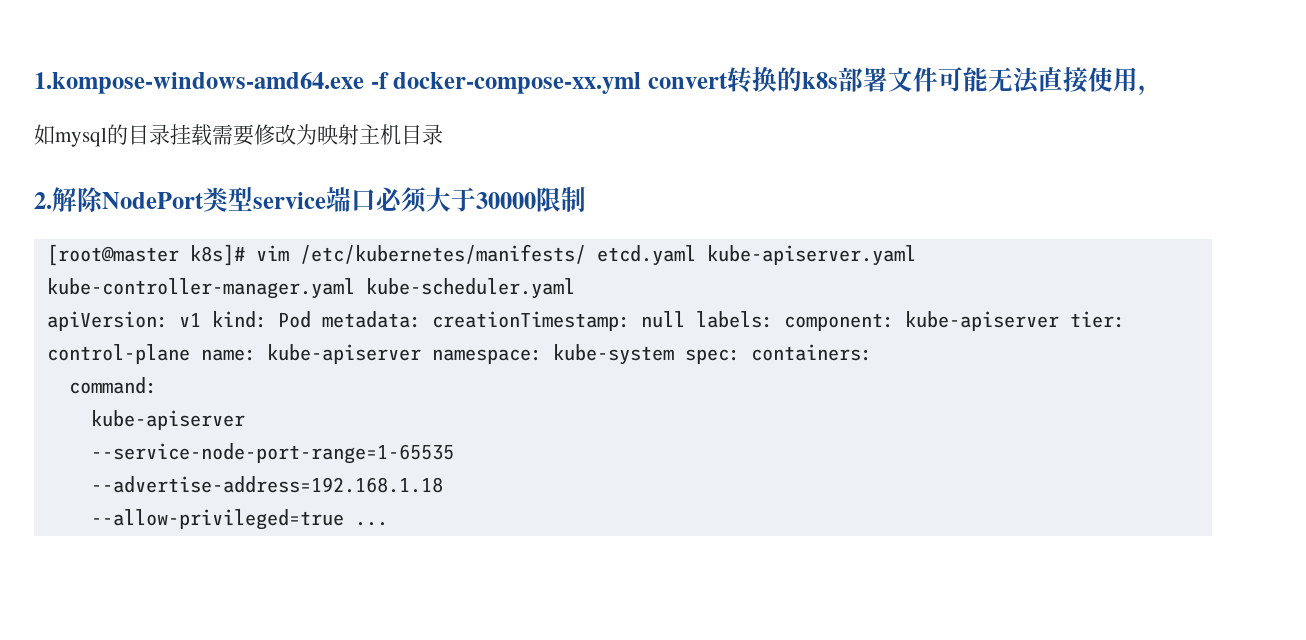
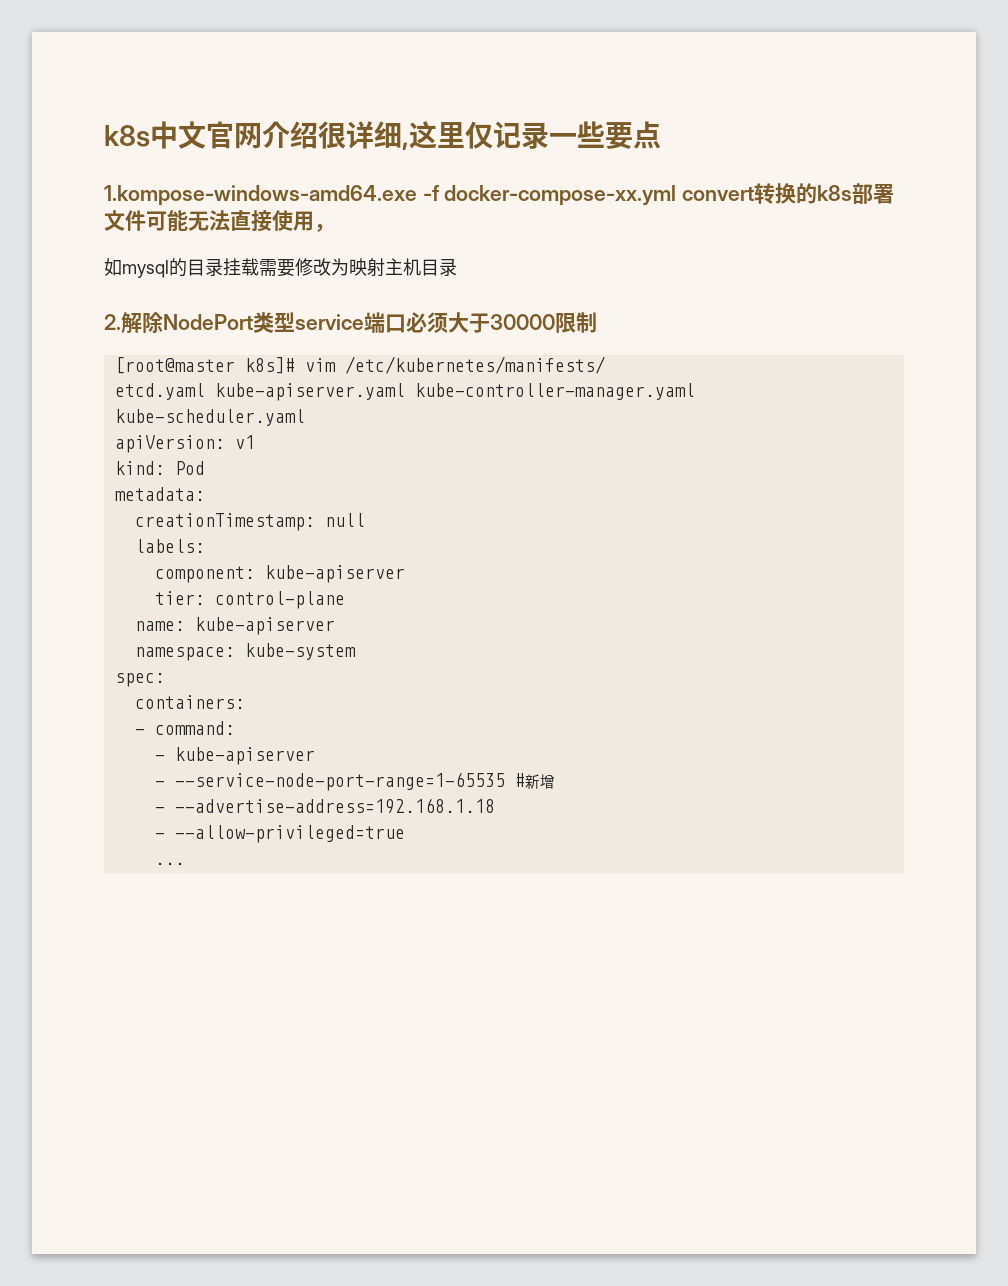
+ k8s中文官网介绍很详细,这里仅记录一些要点
- [root@master k8s]# vim /etc/kubernetes/manifests/ etcd.yaml kube-apiserver.yaml kube-controller-manager.yaml kube-scheduler.yaml
+ [root@master k8s]# vim /etc/kubernetes/manifests/
+ etcd.yaml kube-apiserver.yaml kube-controller-manager.yaml kube-scheduler.yaml
- apiVersion: v1 kind: Pod metadata: creationTimestamp: null labels: component: kube-apiserver tier: control-plane name: kube-apiserver namespace: kube-system spec: containers:
+ apiVersion: v1
+ kind: Pod
+ metadata:
+ creationTimestamp: null
+ labels:
+ component: kube-apiserver
+ tier: control-plane
+ name: kube-apiserver
+ namespace: kube-system
+ spec:
+ containers:
- command:
- kube-apiserver
- --service-node-port-range=1-65535
- --advertise-address=192.168.1.18
+ - command:
+ - kube-apiserver
+ - --service-node-port-range=1-65535 #新增
+ - --advertise-address=192.168.1.18
- --allow-privileged=true ...
+ - --allow-privileged=true
+ ...

